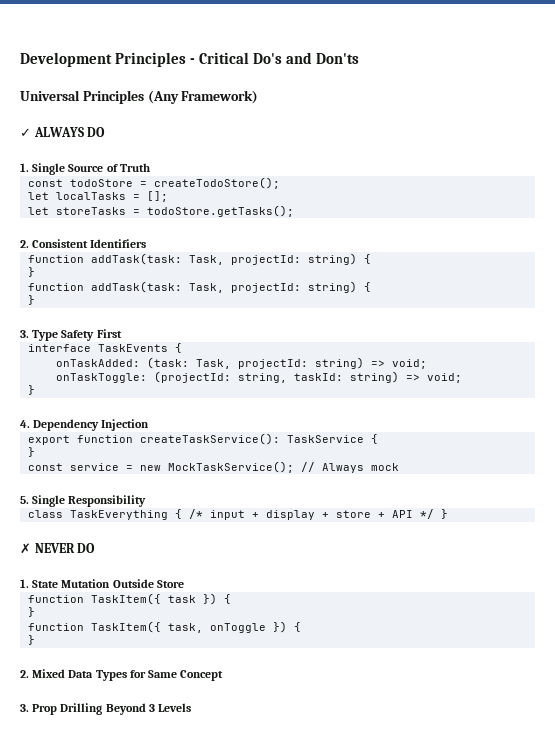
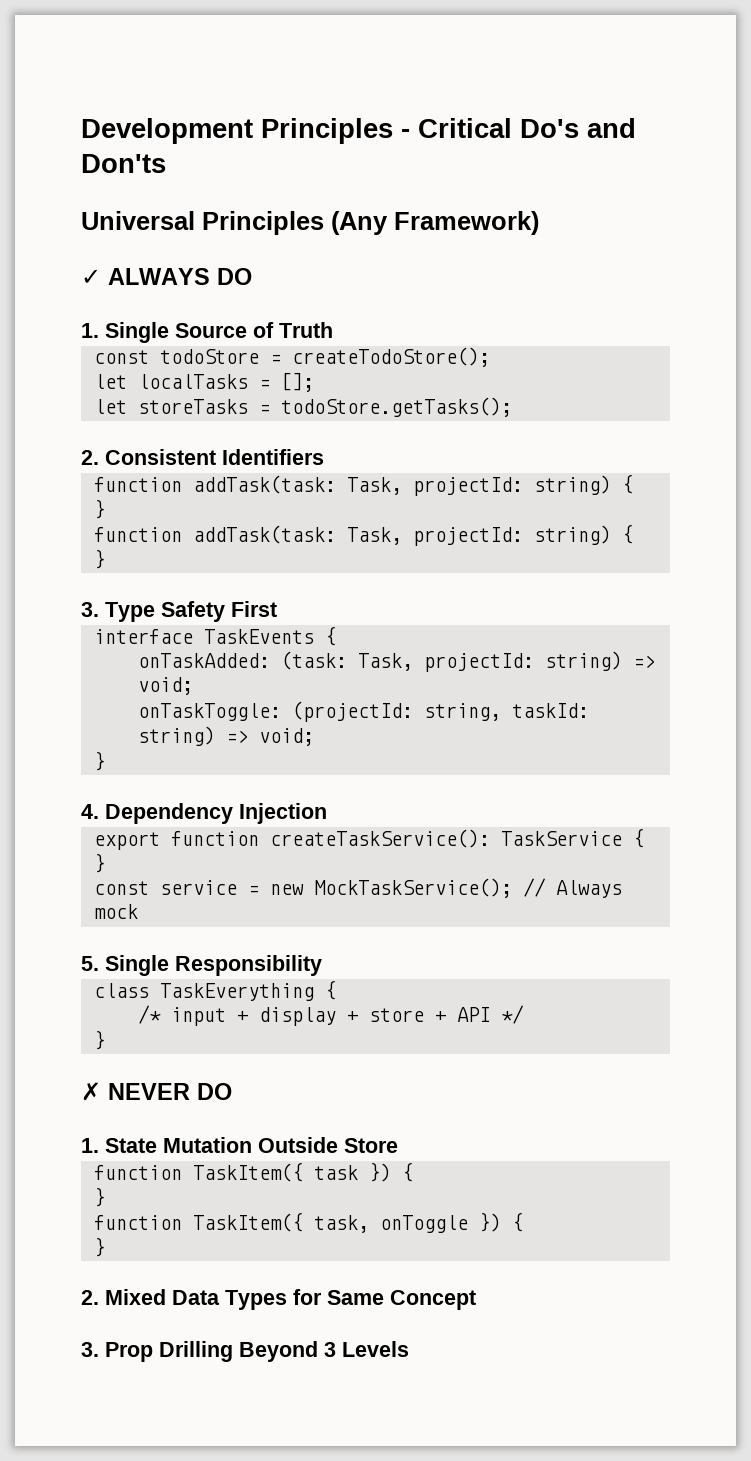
- class TaskEverything { /* input + display + store + API */ }
+ class TaskEverything {
+ /* input + display + store + API */
+ }

